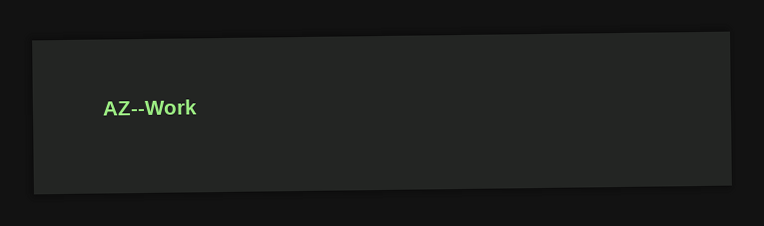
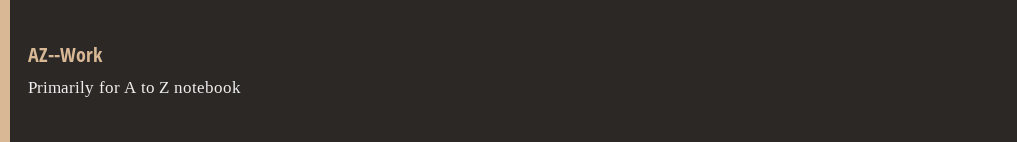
+ Primarily for A to Z notebook

